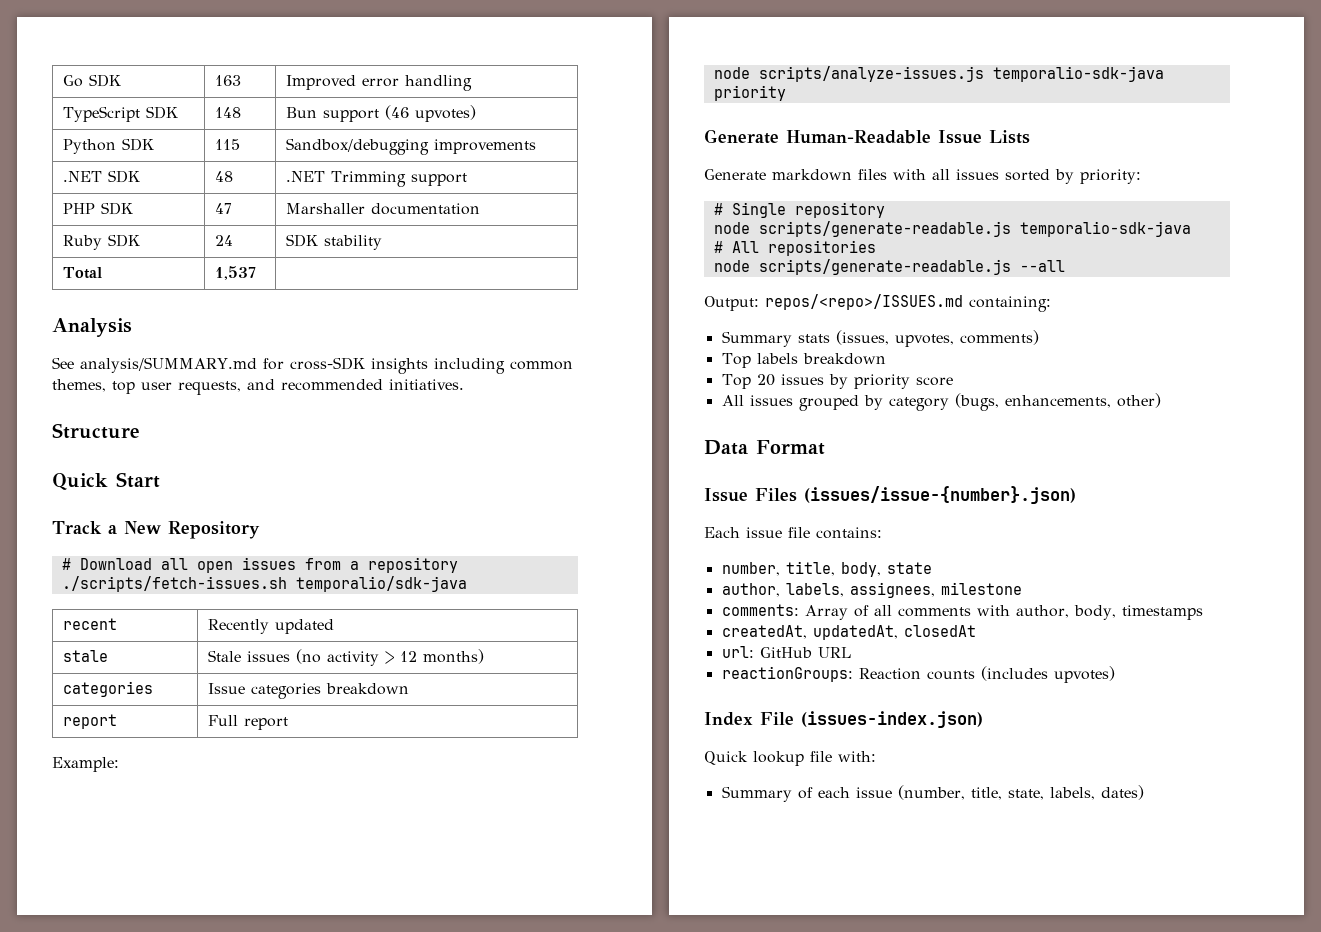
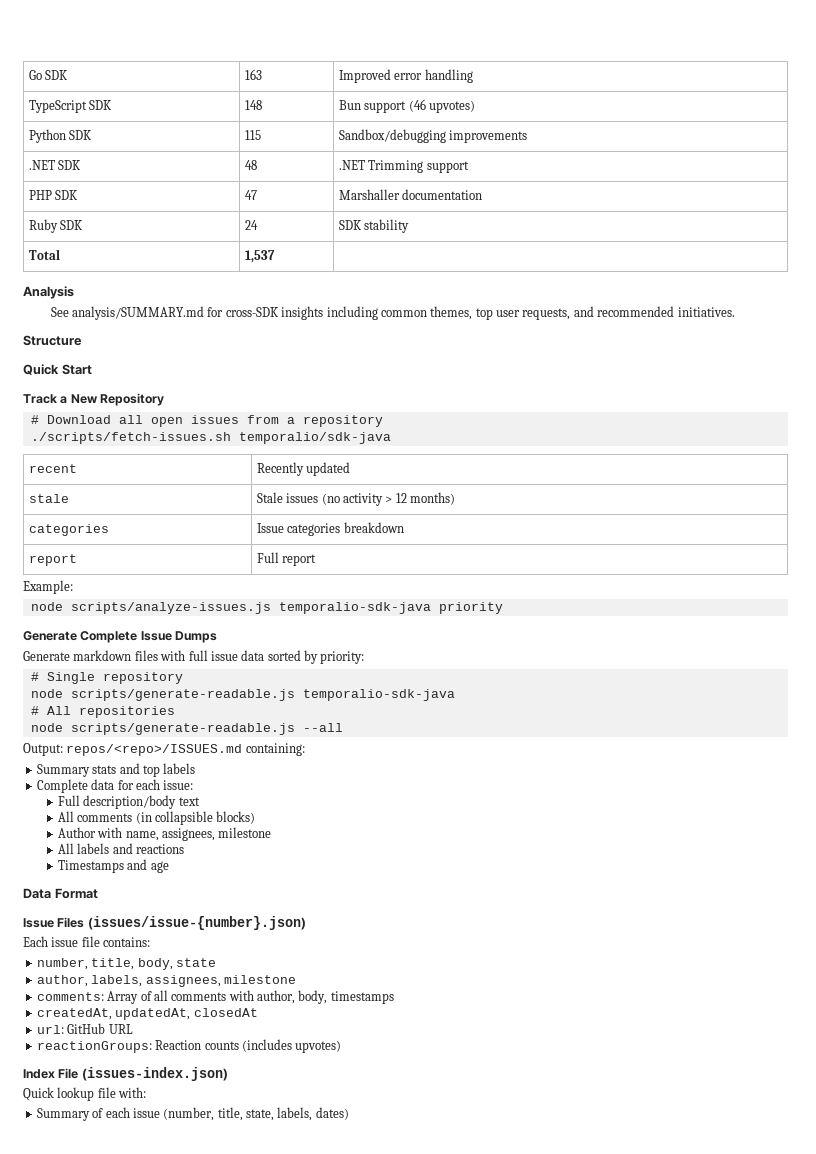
- Generate Human-Readable Issue Lists
+ Generate Complete Issue Dumps
- Generate markdown files with all issues sorted by priority:
+ Generate markdown files with full issue data sorted by priority:
- Summary stats (issues, upvotes, comments)
- Top labels breakdown
- Top 20 issues by priority score
- All issues grouped by category (bugs, enhancements, other)
+ Summary stats and top labels
+ Complete data for each issue:
+ Full description/body text
+ All comments (in collapsible blocks)
+ Author with name, assignees, milestone
+ All labels and reactions
+ Timestamps and age

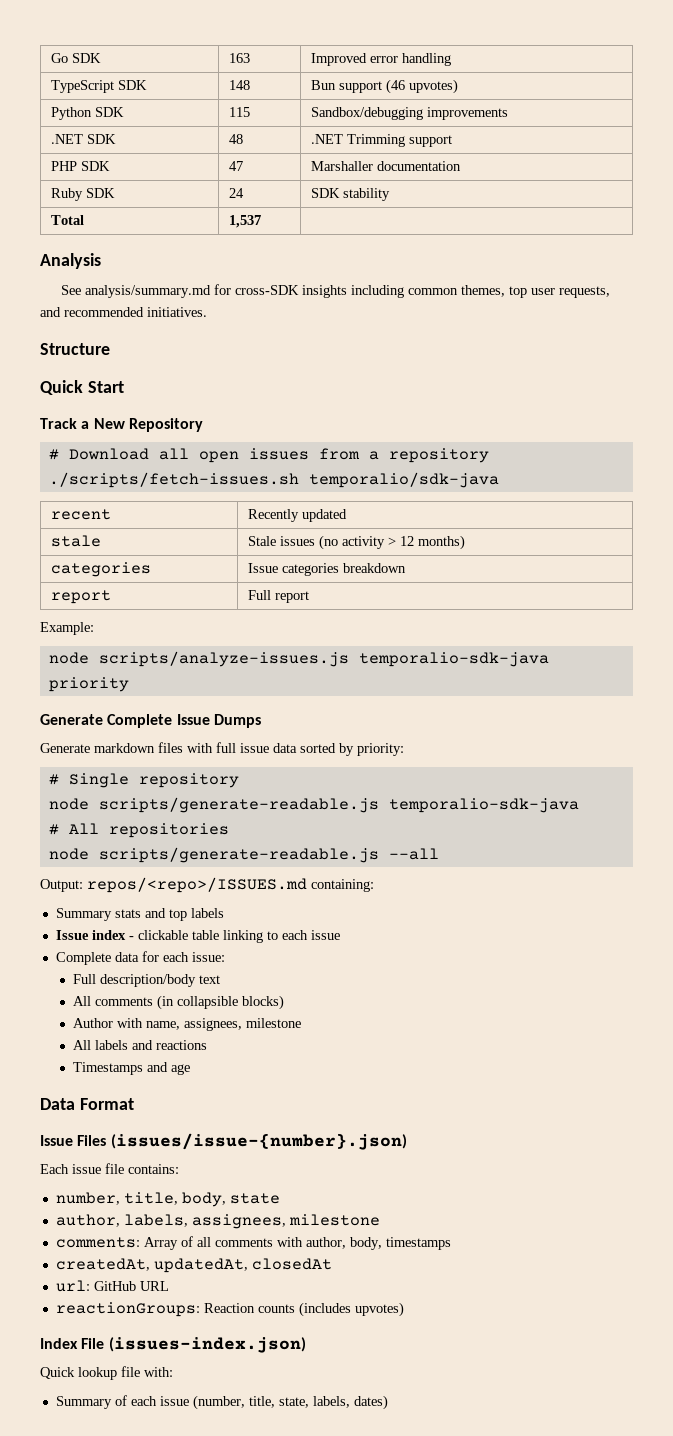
- See analysis/SUMMARY.md for cross-SDK insights including common themes, top user requests, and recommended initiatives.
+ See analysis/summary.md for cross-SDK insights including common themes, top user requests, and recommended initiatives.
+ Issue index - clickable table linking to each issue

